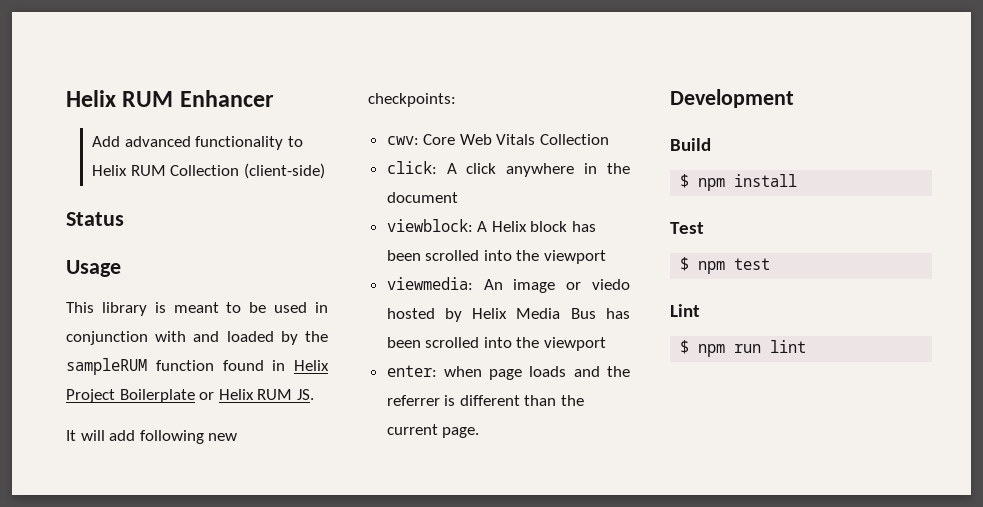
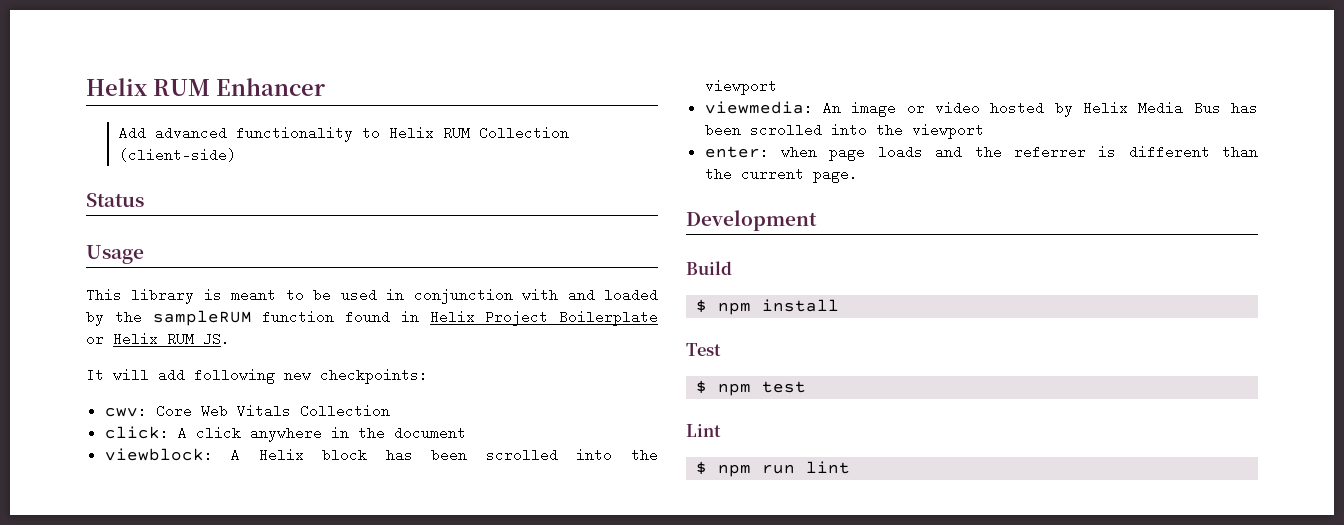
- viewmedia: An image or viedo hosted by Helix Media Bus has been scrolled into the viewport
+ viewmedia: An image or video hosted by Helix Media Bus has been scrolled into the viewport

